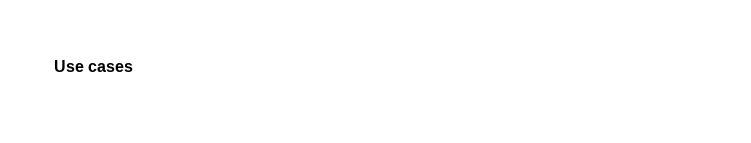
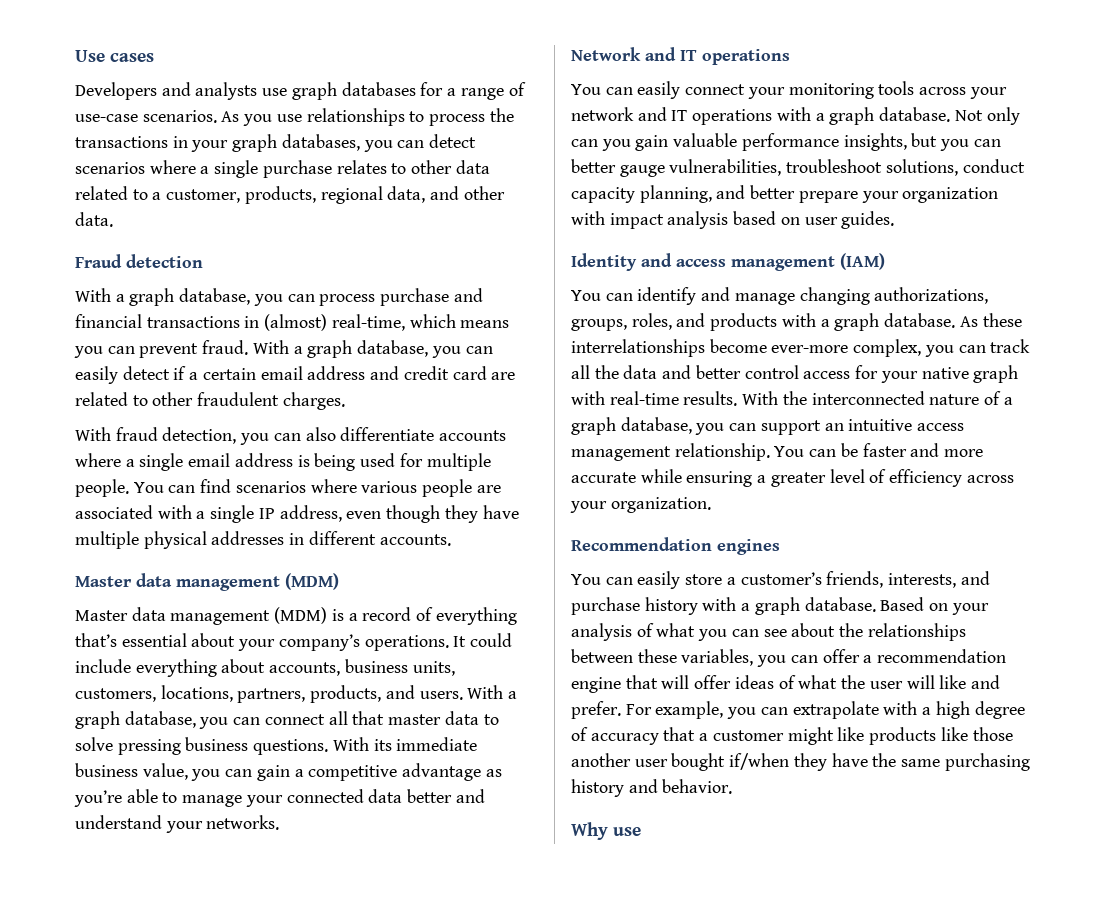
+ Developers and analysts use graph databases for a range of use-case scenarios. As you use relationships to process the transactions in your graph databases, you can detect scenarios where a single purchase relates to other data related to a customer, products, regional data, and other data.
+ Fraud detection
+ With a graph database, you can process purchase and financial transactions in (almost) real-time, which means you can prevent fraud. With a graph database, you can easily detect if a certain email address and credit card are related to other fraudulent charges.
+ With fraud detection, you can also differentiate accounts where a single email address is being used for multiple people. You can find scenarios where various people are associated with a single IP address, even though they have multiple physical addresses in different accounts.
+ Master data management (MDM)
+ Master data management (MDM) is a record of everything that’s essential about your company’s operations. It could include everything about accounts, business units, customers, locations, partners, products, and users. With a graph database, you can connect all that master data to solve pressing business questions. With its immediate business value, you can gain a competitive advantage as you’re able to manage your connected data better and understand your networks.
+ Network and IT operations
+ You can easily connect your monitoring tools across your network and IT operations with a graph database. Not only can you gain valuable performance insights, but you can better gauge vulnerabilities, troubleshoot solutions, conduct capacity planning, and better prepare your organization with impact analysis based on user guides.
+ Identity and access management (IAM)
+ You can identify and manage changing authorizations, groups, roles, and products with a graph database. As these interrelationships become ever-more complex, you can track all the data and better control access for your native graph with real-time results. With the interconnected nature of a graph database, you can support an intuitive access management relationship. You can be faster and more accurate while ensuring a greater level of efficiency across your organization.
+ Recommendation engines
+ You can easily store a customer’s friends, interests, and purchase history with a graph database. Based on your analysis of what you can see about the relationships between these variables, you can offer a recommendation engine that will offer ideas of what the user will like and prefer. For example, you can extrapolate with a high degree of accuracy that a customer might like products like those another user bought if/when they have the same purchasing history and behavior.
+ Why use

